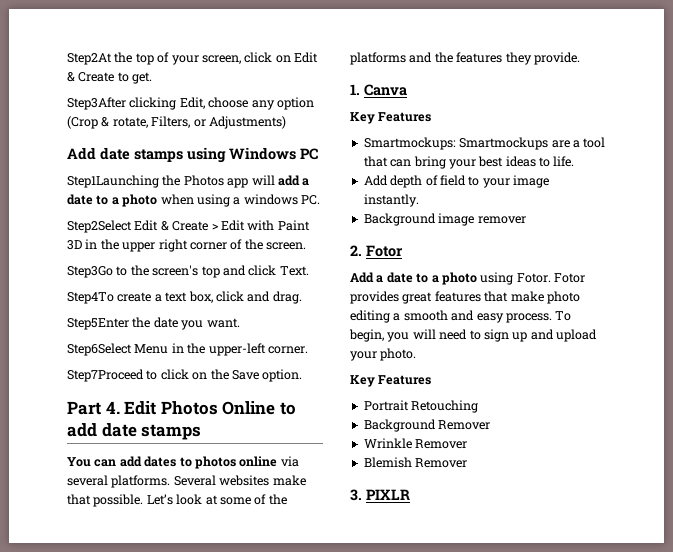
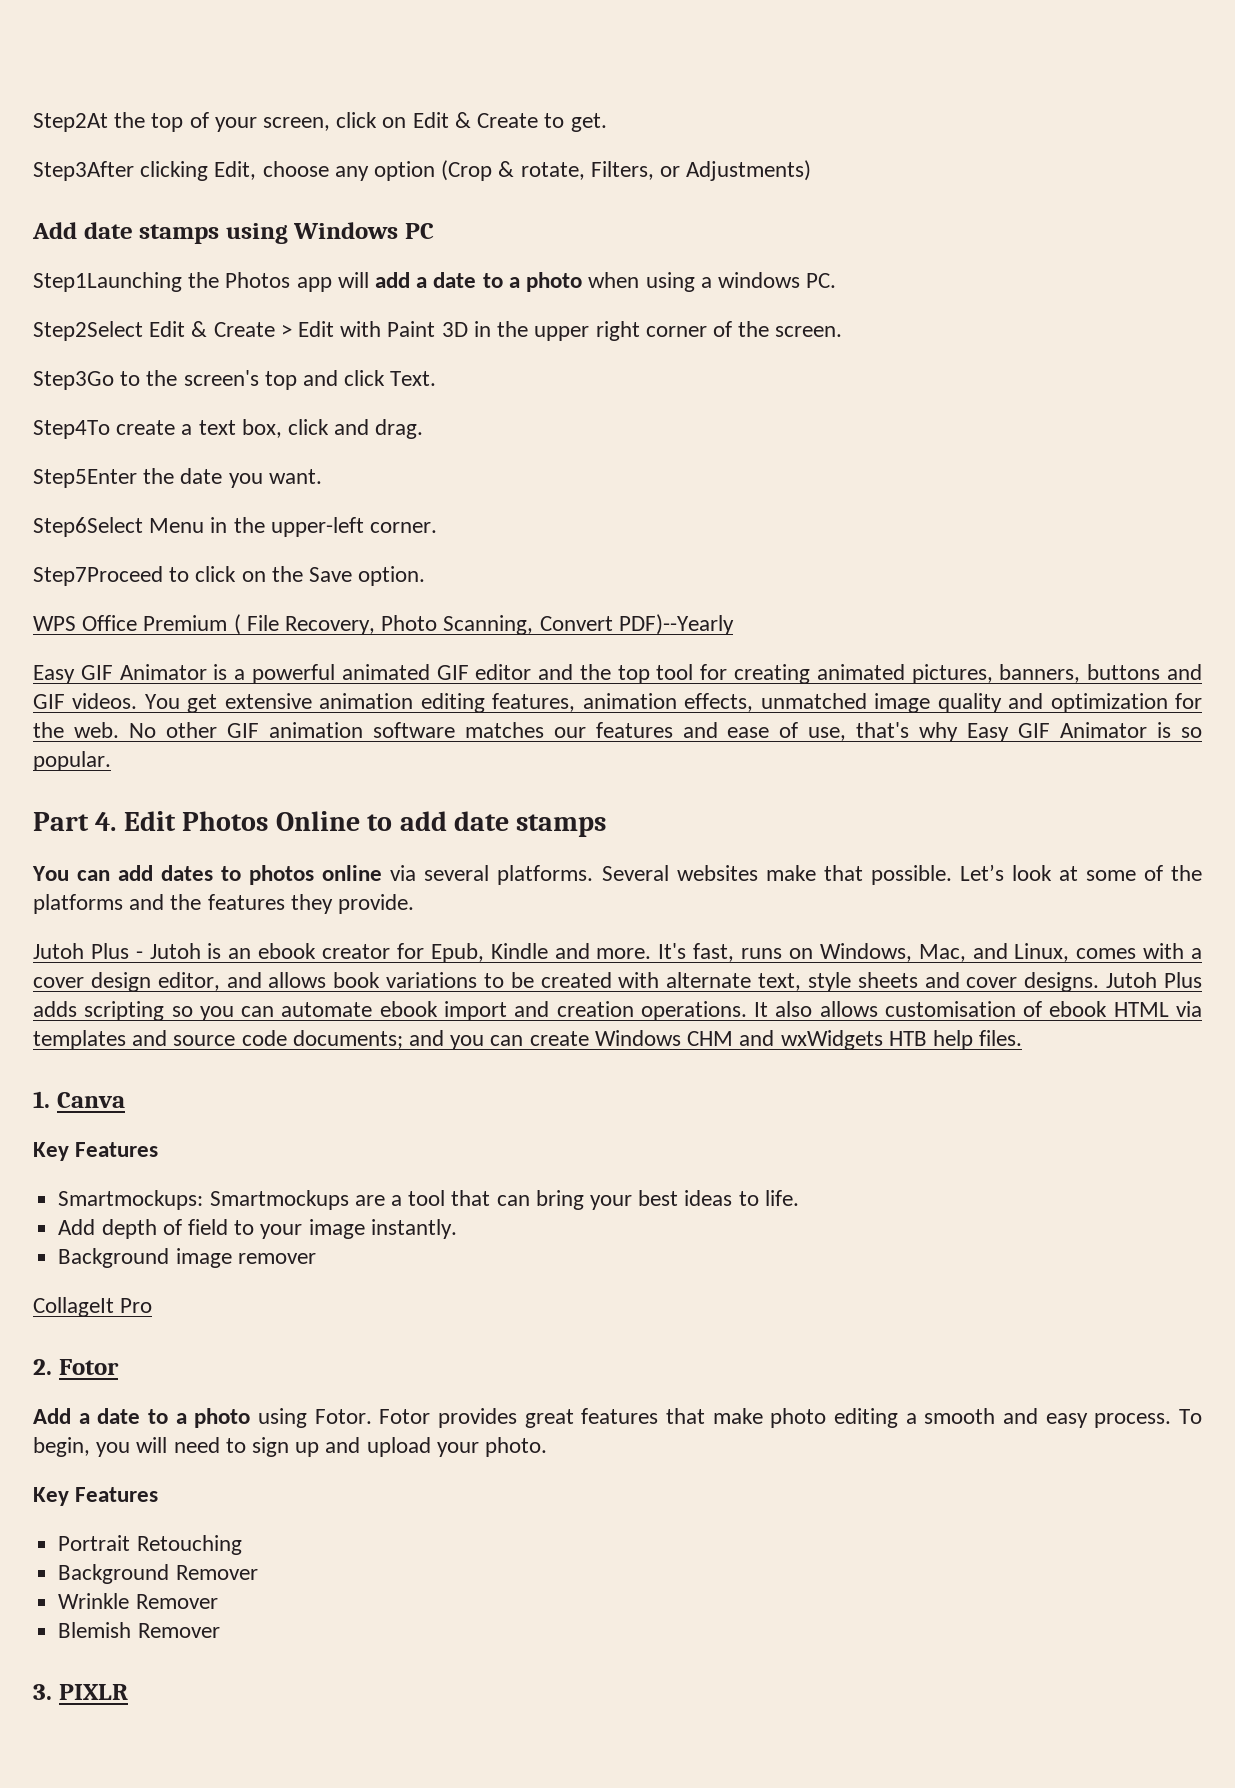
+ WPS Office Premium ( File Recovery, Photo Scanning, Convert PDF)--Yearly
+ Easy GIF Animator is a powerful animated GIF editor and the top tool for creating animated pictures, banners, buttons and GIF videos. You get extensive animation editing features, animation effects, unmatched image quality and optimization for the web. No other GIF animation software matches our features and ease of use, that's why Easy GIF Animator is so popular.
+ Jutoh Plus - Jutoh is an ebook creator for Epub, Kindle and more. It's fast, runs on Windows, Mac, and Linux, comes with a cover design editor, and allows book variations to be created with alternate text, style sheets and cover designs. Jutoh Plus adds scripting so you can automate ebook import and creation operations. It also allows customisation of ebook HTML via templates and source code documents; and you can create Windows CHM and wxWidgets HTB help files.
+ CollageIt Pro

